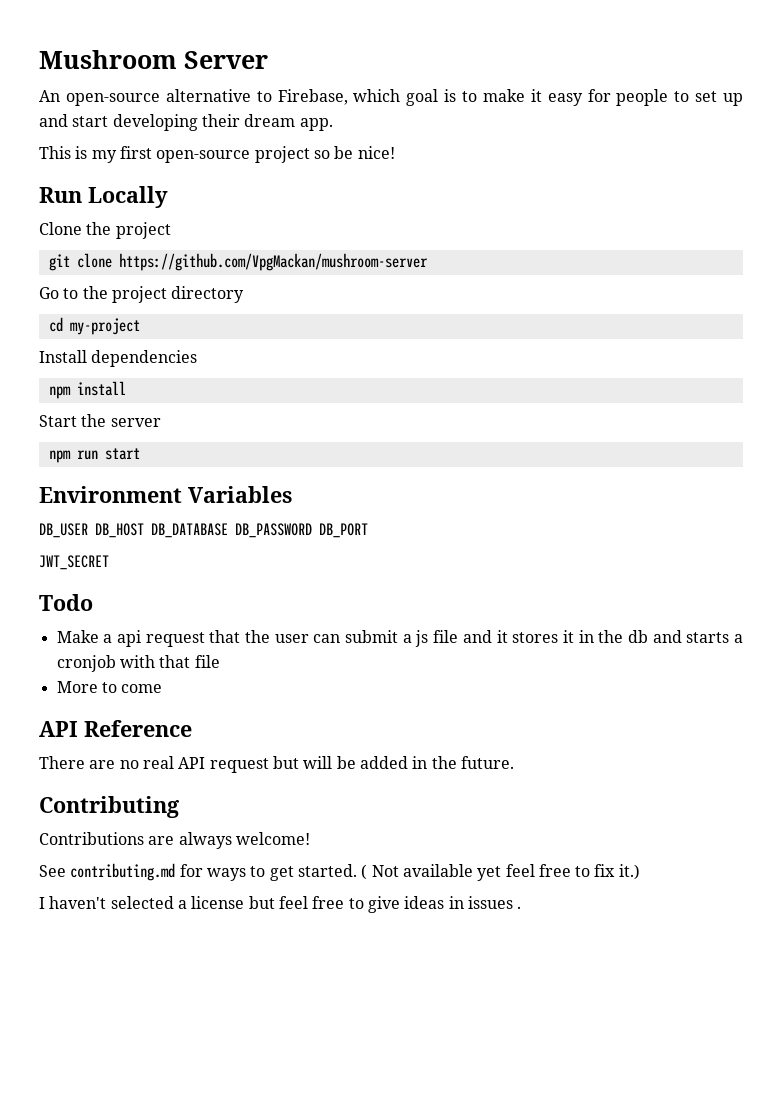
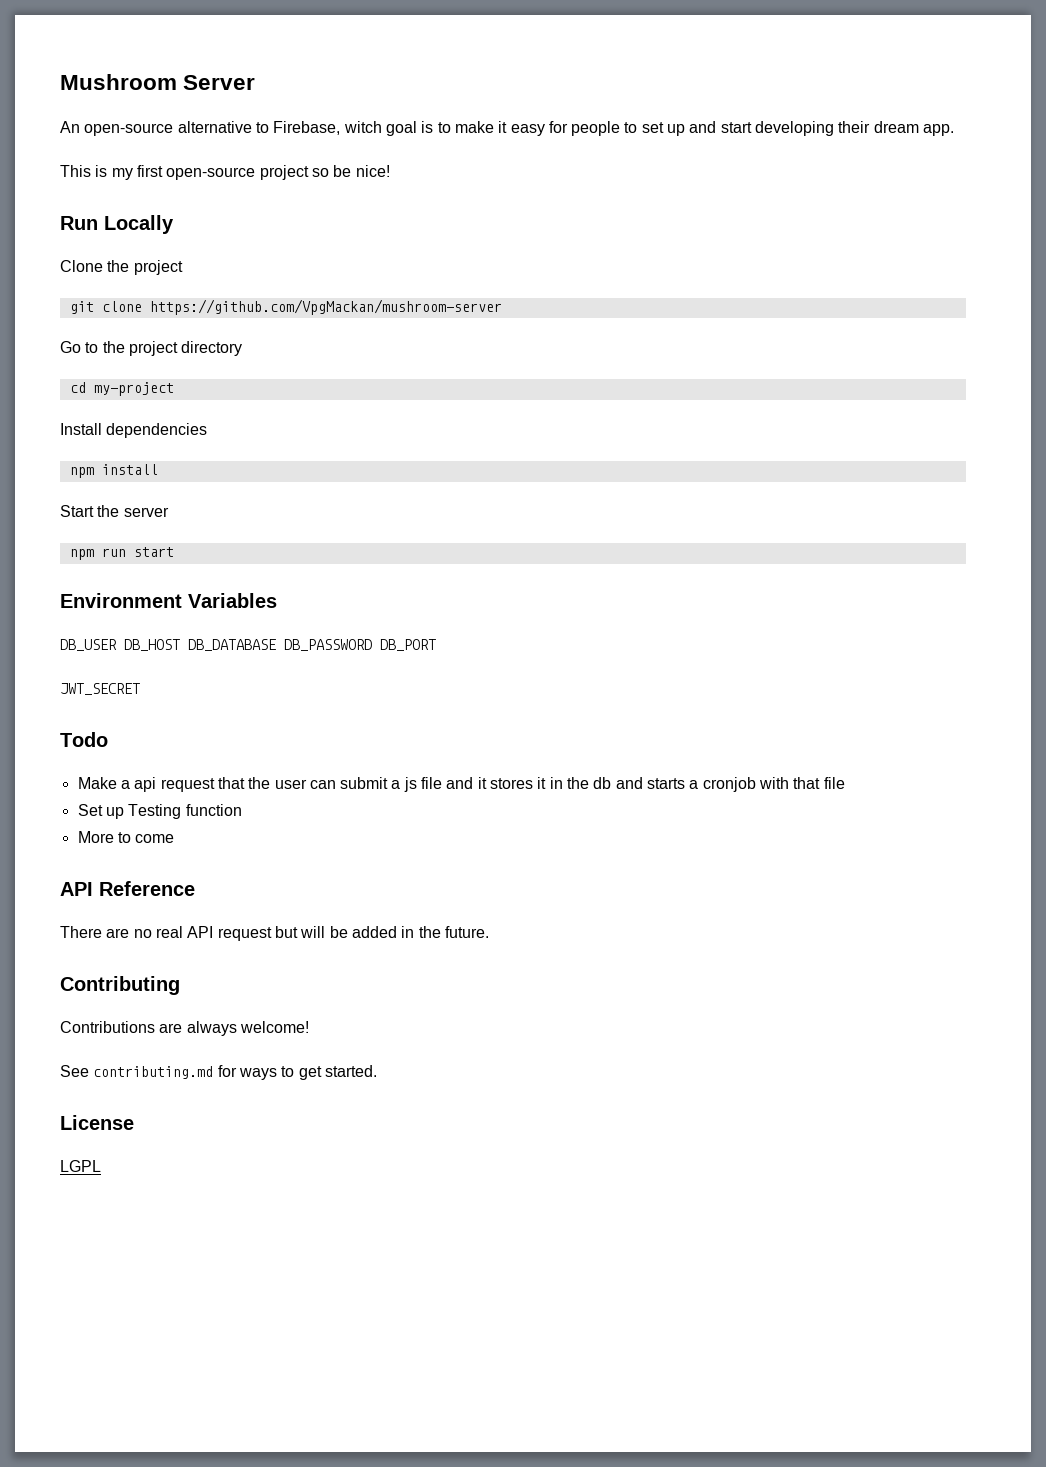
- An open-source alternative to Firebase, which goal is to make it easy for people to set up and start developing their dream app.
+ An open-source alternative to Firebase, witch goal is to make it easy for people to set up and start developing their dream app.
+ Set up Testing function
- See contributing.md for ways to get started. ( Not available yet feel free to fix it.)
- I haven't selected a license but feel free to give ideas in issues .
+ See contributing.md for ways to get started.
+ License
+ LGPL

